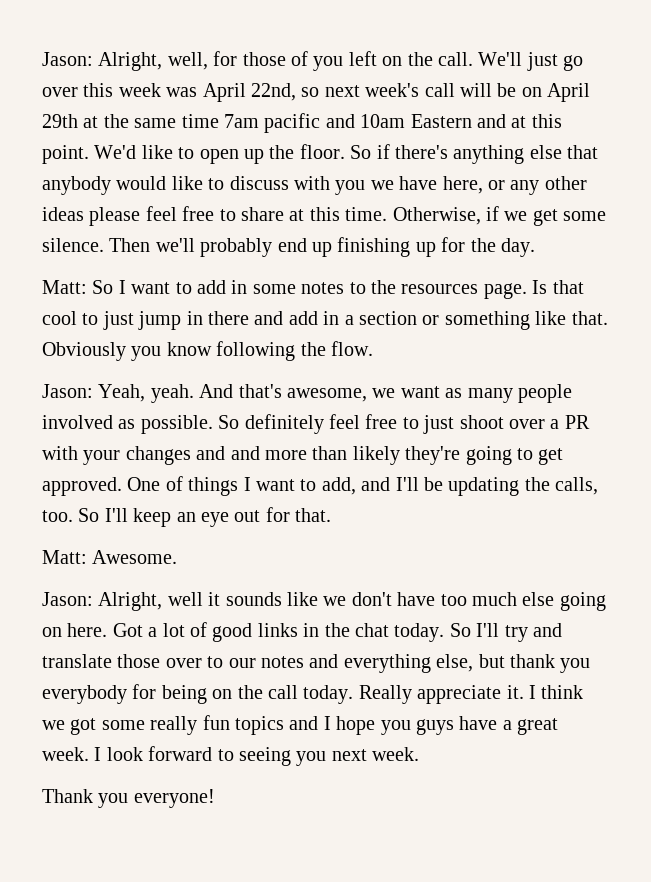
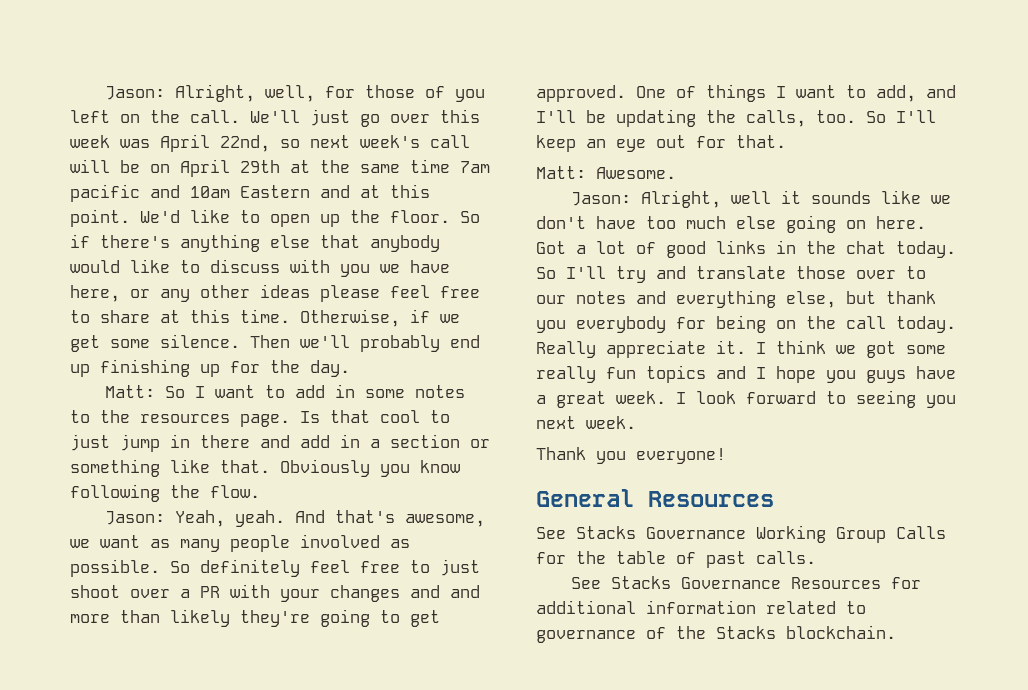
+ General Resources
+ See Stacks Governance Working Group Calls for the table of past calls.
+ See Stacks Governance Resources for additional information related to governance of the Stacks blockchain.

